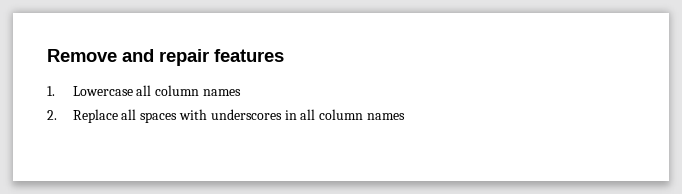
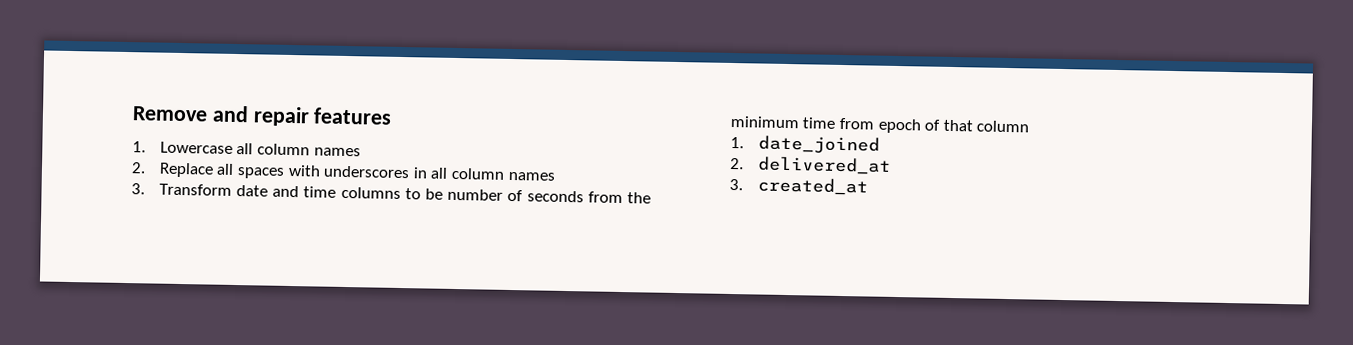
+ 3. Transform date and time columns to be number of seconds from the minimum time from epoch of that column
+ 1. date_joined
+ 2. delivered_at
+ 3. created_at

